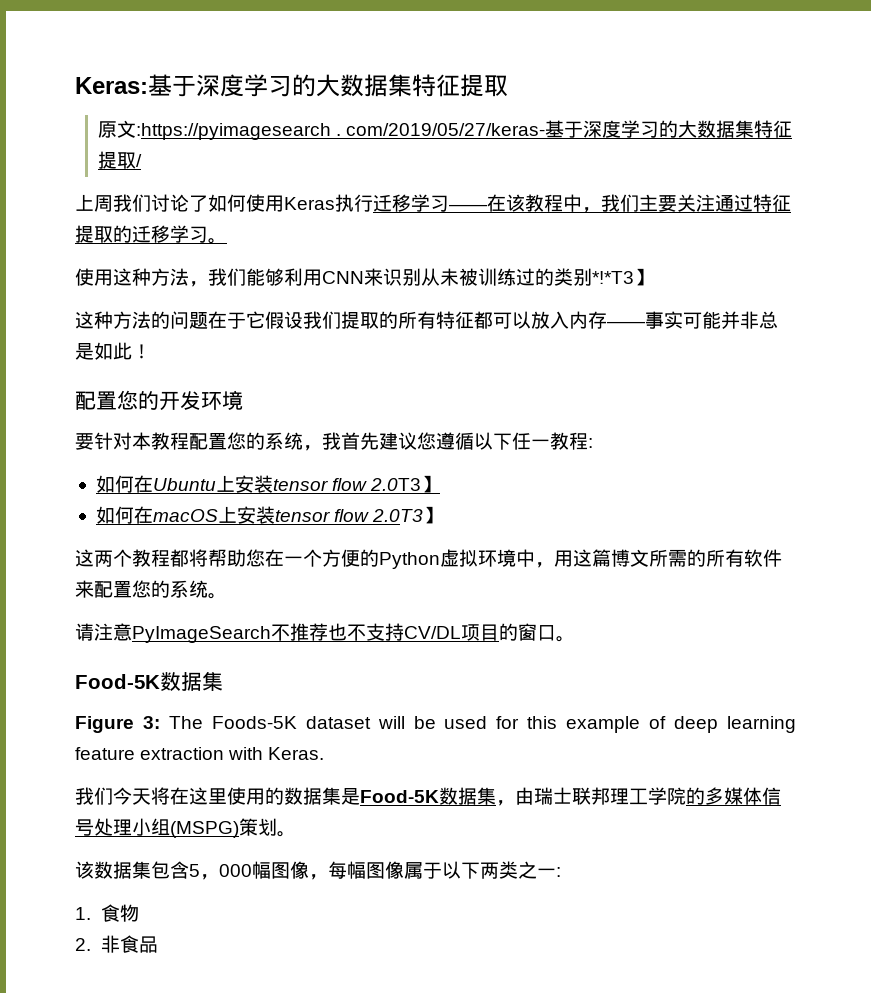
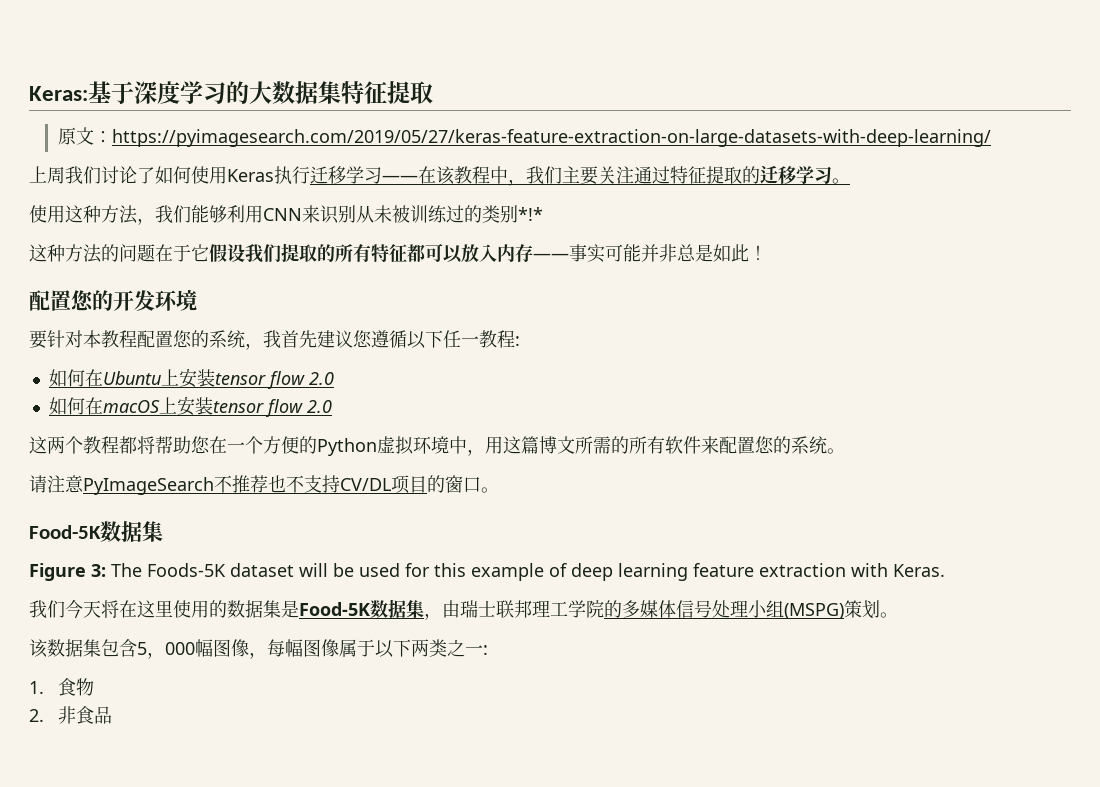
- 原文:https://pyimagesearch . com/2019/05/27/keras-基于深度学习的大数据集特征提取/
+ 原文：https://pyimagesearch.com/2019/05/27/keras-feature-extraction-on-large-datasets-with-deep-learning/
- 使用这种方法，我们能够利用CNN来识别从未被训练过的类别*!*T3】
+ 使用这种方法，我们能够利用CNN来识别从未被训练过的类别*!*
- 如何在Ubuntu上安装tensor flow 2.0T3】
+ 如何在Ubuntu上安装tensor flow 2.0
- 如何在macOS上安装tensor flow 2.0T3】
+ 如何在macOS上安装tensor flow 2.0

